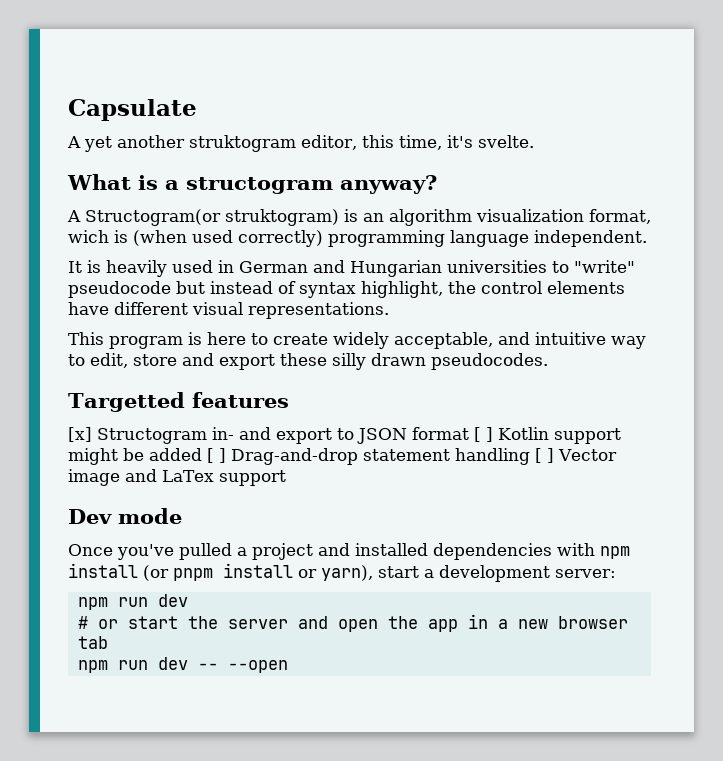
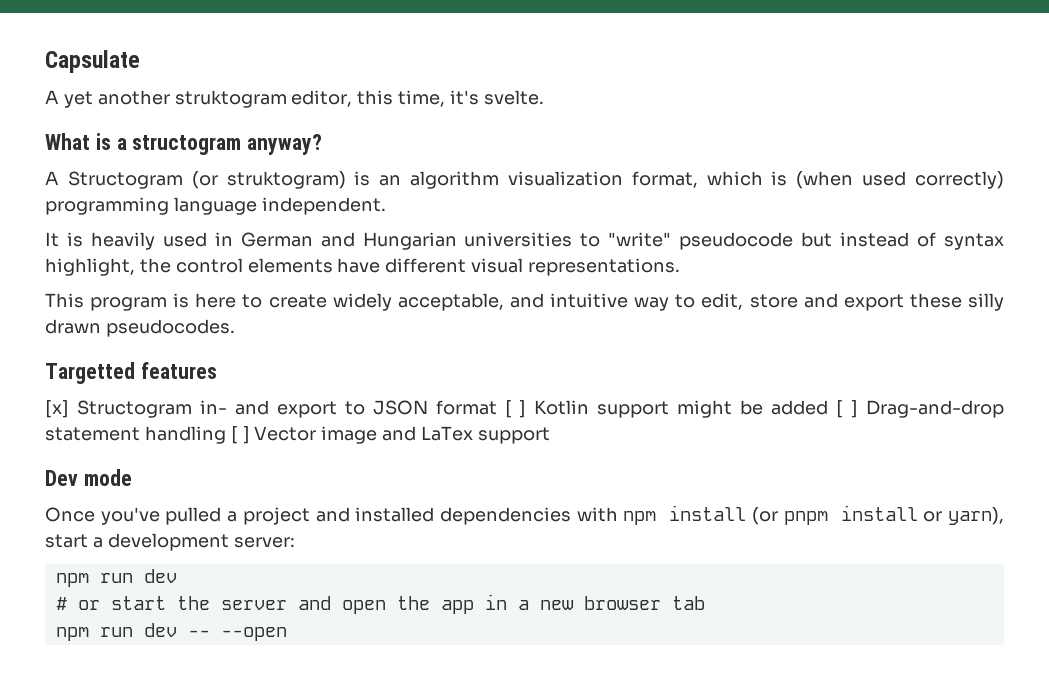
- A Structogram(or struktogram) is an algorithm visualization format, wich is (when used correctly) programming language independent.
+ A Structogram (or struktogram) is an algorithm visualization format, which is (when used correctly) programming language independent.

